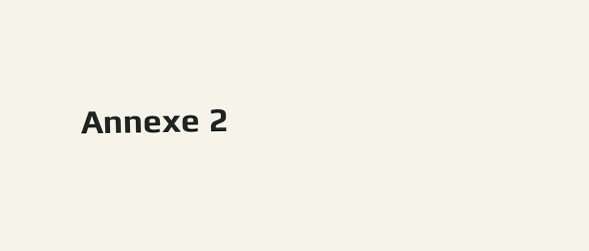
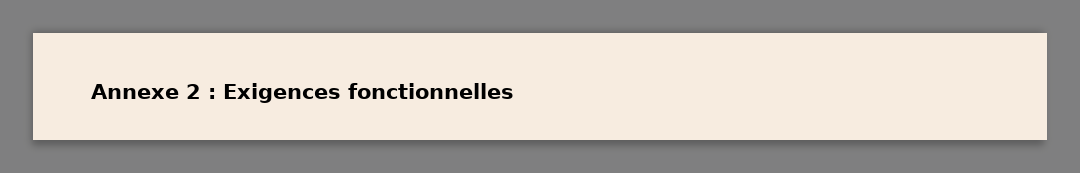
- Annexe 2
+ Annexe 2 : Exigences fonctionnelles

